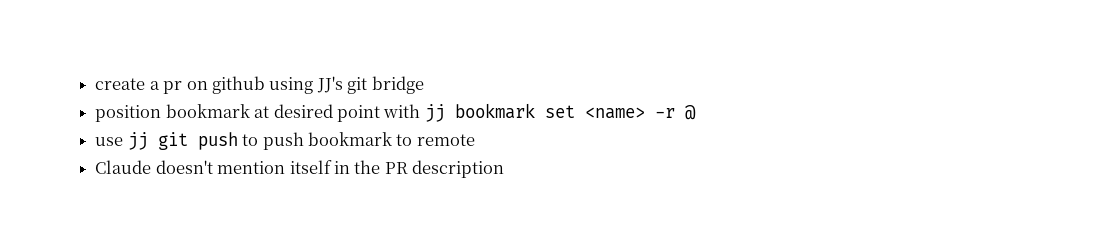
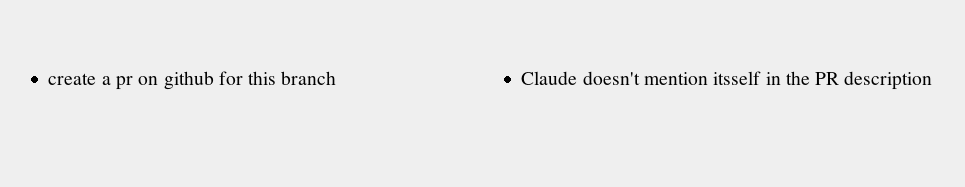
- create a pr on github using JJ's git bridge
- position bookmark at desired point with jj bookmark set <name> -r @
- use jj git push to push bookmark to remote
+ create a pr on github for this branch
- Claude doesn't mention itself in the PR description
+ Claude doesn't mention itsself in the PR description

